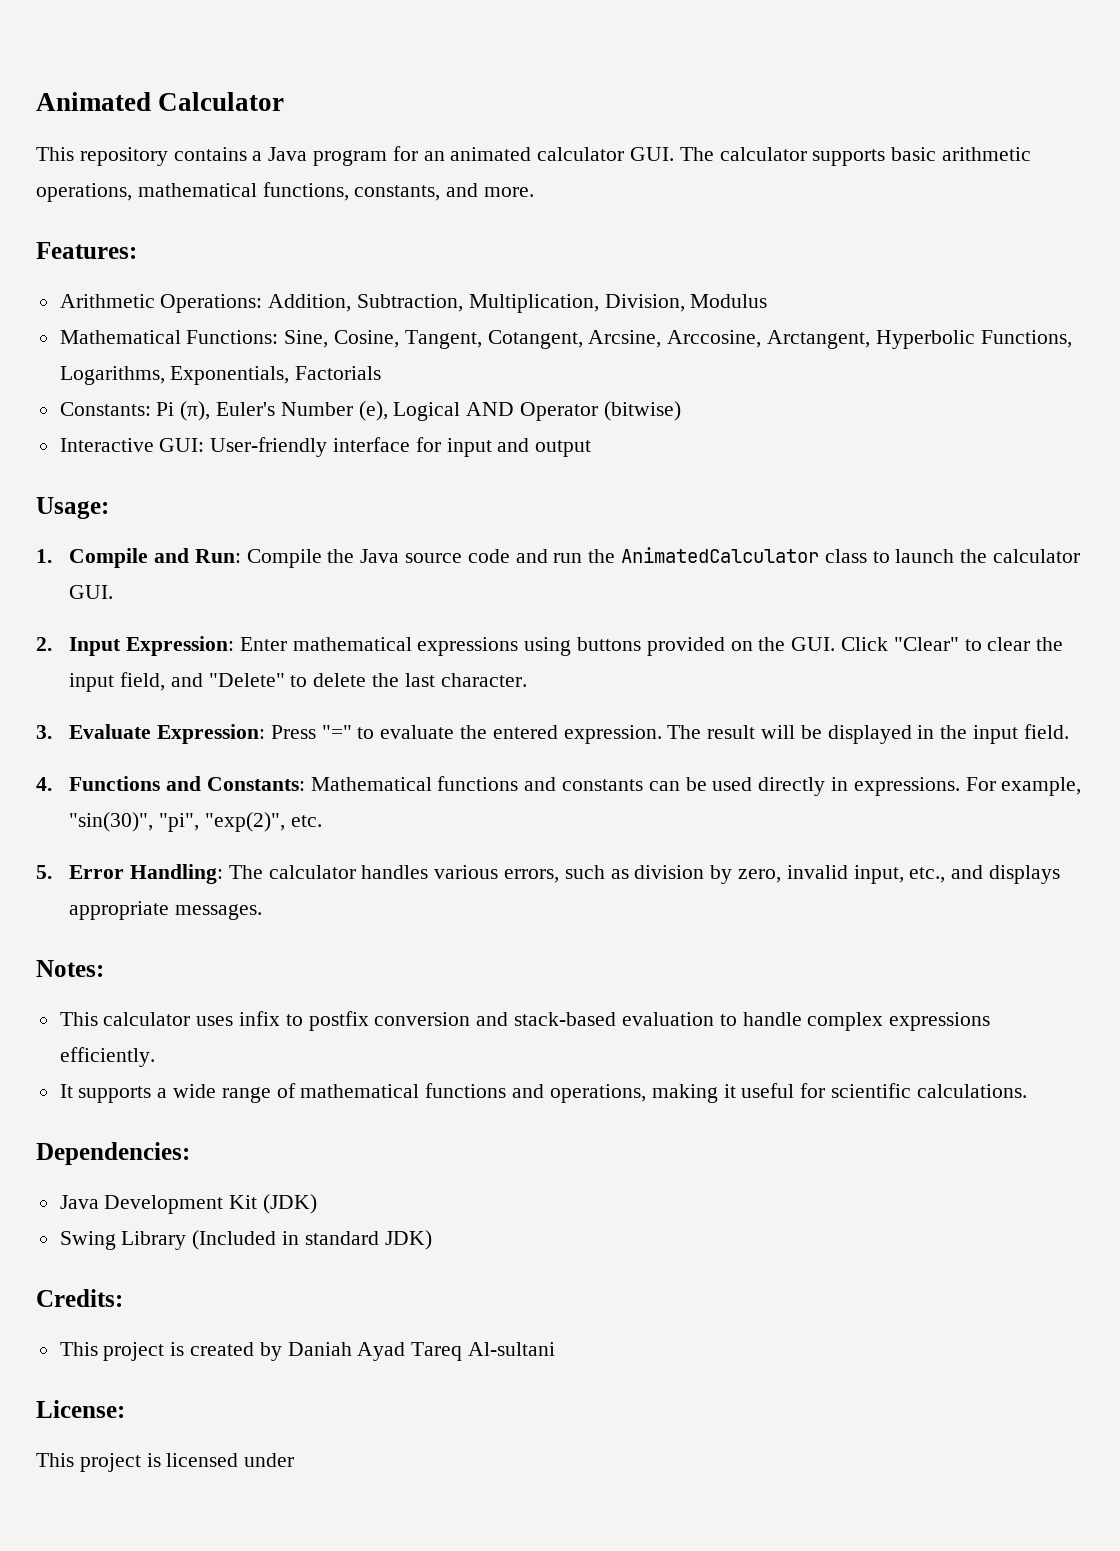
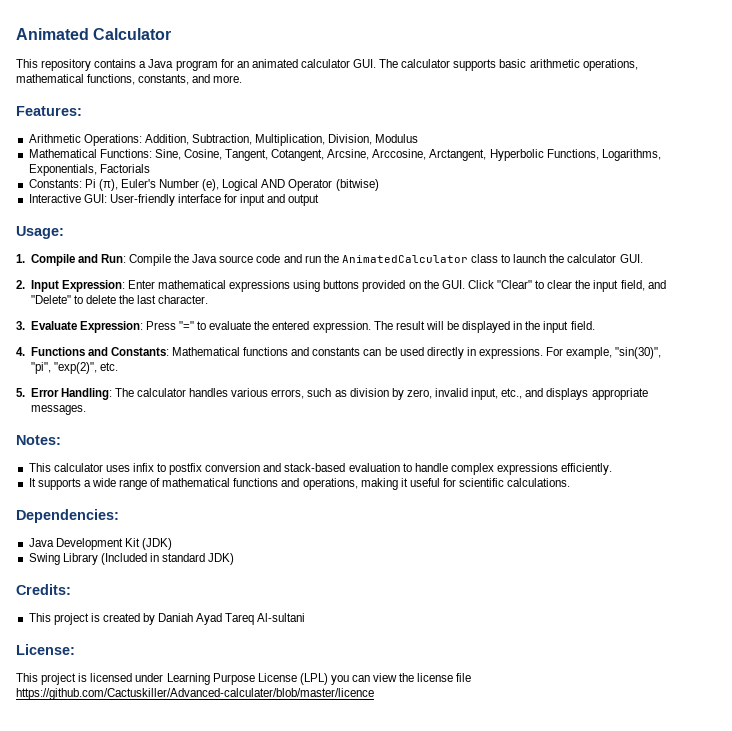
- This project is licensed under
+ This project is licensed under Learning Purpose License (LPL) you can view the license file https://github.com/Cactuskiller/Advanced-calculater/blob/master/licence

